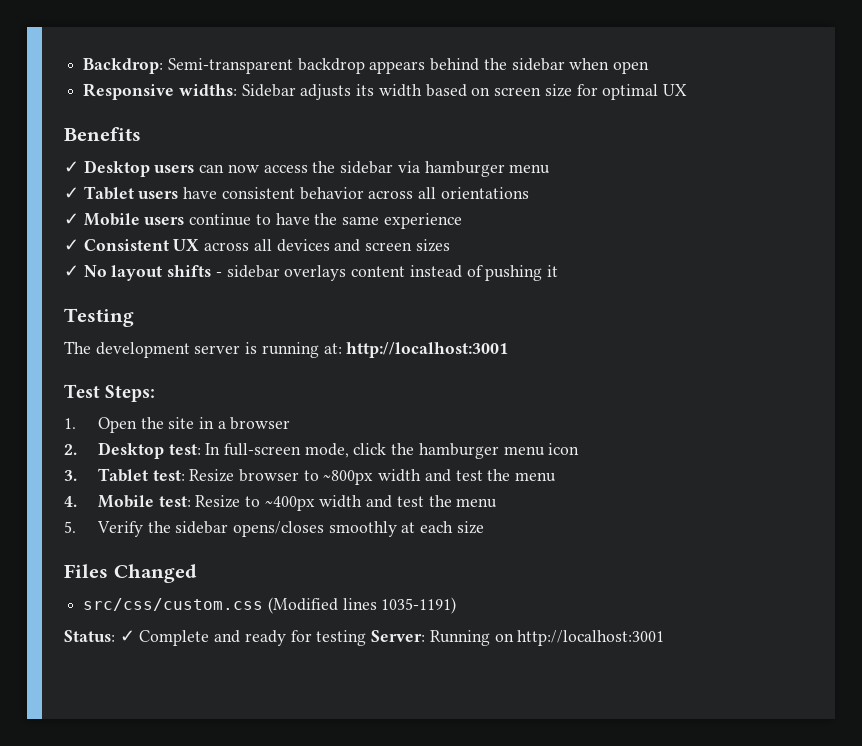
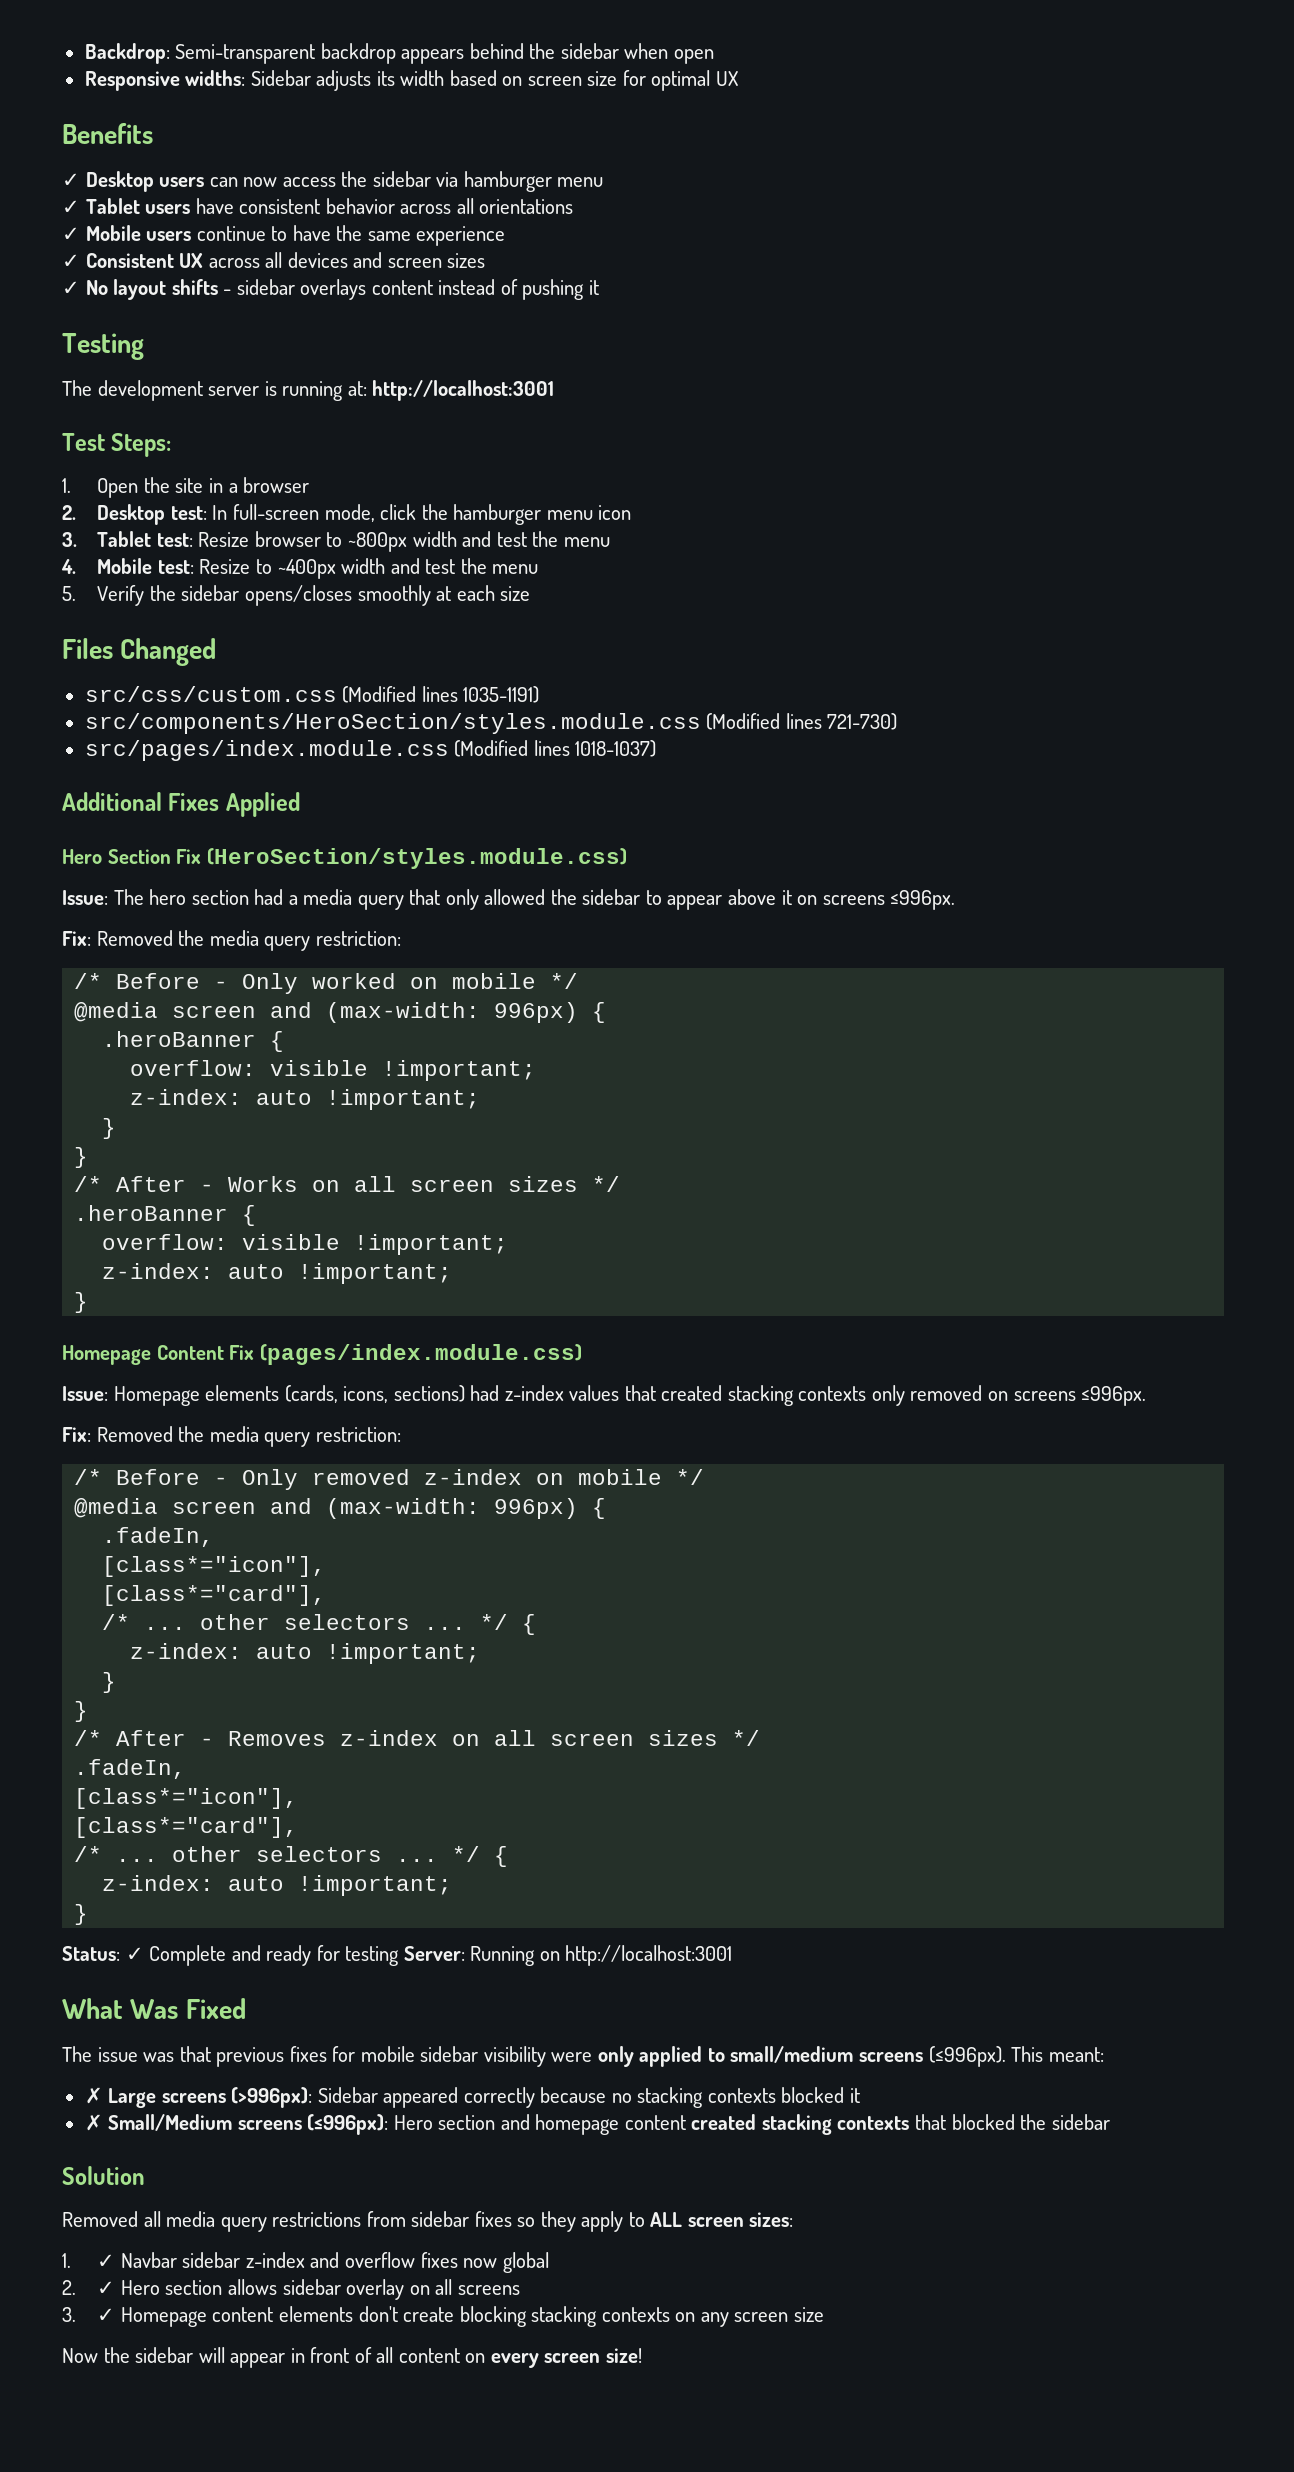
+ src/components/HeroSection/styles.module.css (Modified lines 721-730)
+ src/pages/index.module.css (Modified lines 1018-1037)
+ Additional Fixes Applied
+ Hero Section Fix (HeroSection/styles.module.css)
+ Issue: The hero section had a media query that only allowed the sidebar to appear above it on screens ≤996px.
+ Fix: Removed the media query restriction:
+ /* Before - Only worked on mobile */
+ @media screen and (max-width: 996px) {
+ .heroBanner {
+ overflow: visible !important;
+ z-index: auto !important;
+ }
+ }
+ /* After - Works on all screen sizes */
+ .heroBanner {
+ overflow: visible !important;
+ z-index: auto !important;
+ }
+ Homepage Content Fix (pages/index.module.css)
+ Issue: Homepage elements (cards, icons, sections) had z-index values that created stacking contexts only removed on screens ≤996px.
+ Fix: Removed the media query restriction:
+ /* Before - Only removed z-index on mobile */
+ @media screen and (max-width: 996px) {
+ .fadeIn,
+ [class*="icon"],
+ [class*="card"],
+ /* ... other selectors ... */ {
+ z-index: auto !important;
+ }
+ }
+ /* After - Removes z-index on all screen sizes */
+ .fadeIn,
+ [class*="icon"],
+ [class*="card"],
+ /* ... other selectors ... */ {
+ z-index: auto !important;
+ }
+ What Was Fixed
+ The issue was that previous fixes for mobile sidebar visibility were only applied to small/medium screens (≤996px). This meant:
+ ✗ Large screens (>996px): Sidebar appeared correctly because no stacking contexts blocked it
+ ✗ Small/Medium screens (≤996px): Hero section and homepage content created stacking contexts that blocked the sidebar
+ Solution
+ Removed all media query restrictions from sidebar fixes so they apply to ALL screen sizes:
+ 1. ✓ Navbar sidebar z-index and overflow fixes now global
+ 2. ✓ Hero section allows sidebar overlay on all screens
+ 3. ✓ Homepage content elements don't create blocking stacking contexts on any screen size
+ Now the sidebar will appear in front of all content on every screen size!

